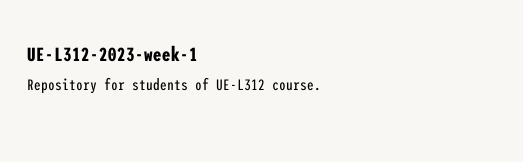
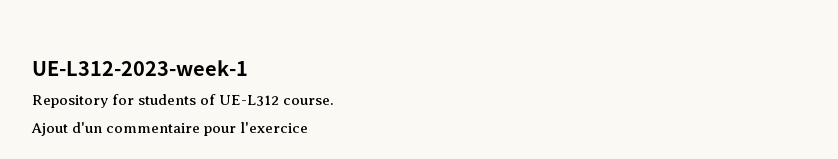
+ Ajout d'un commentaire pour l'exercice

